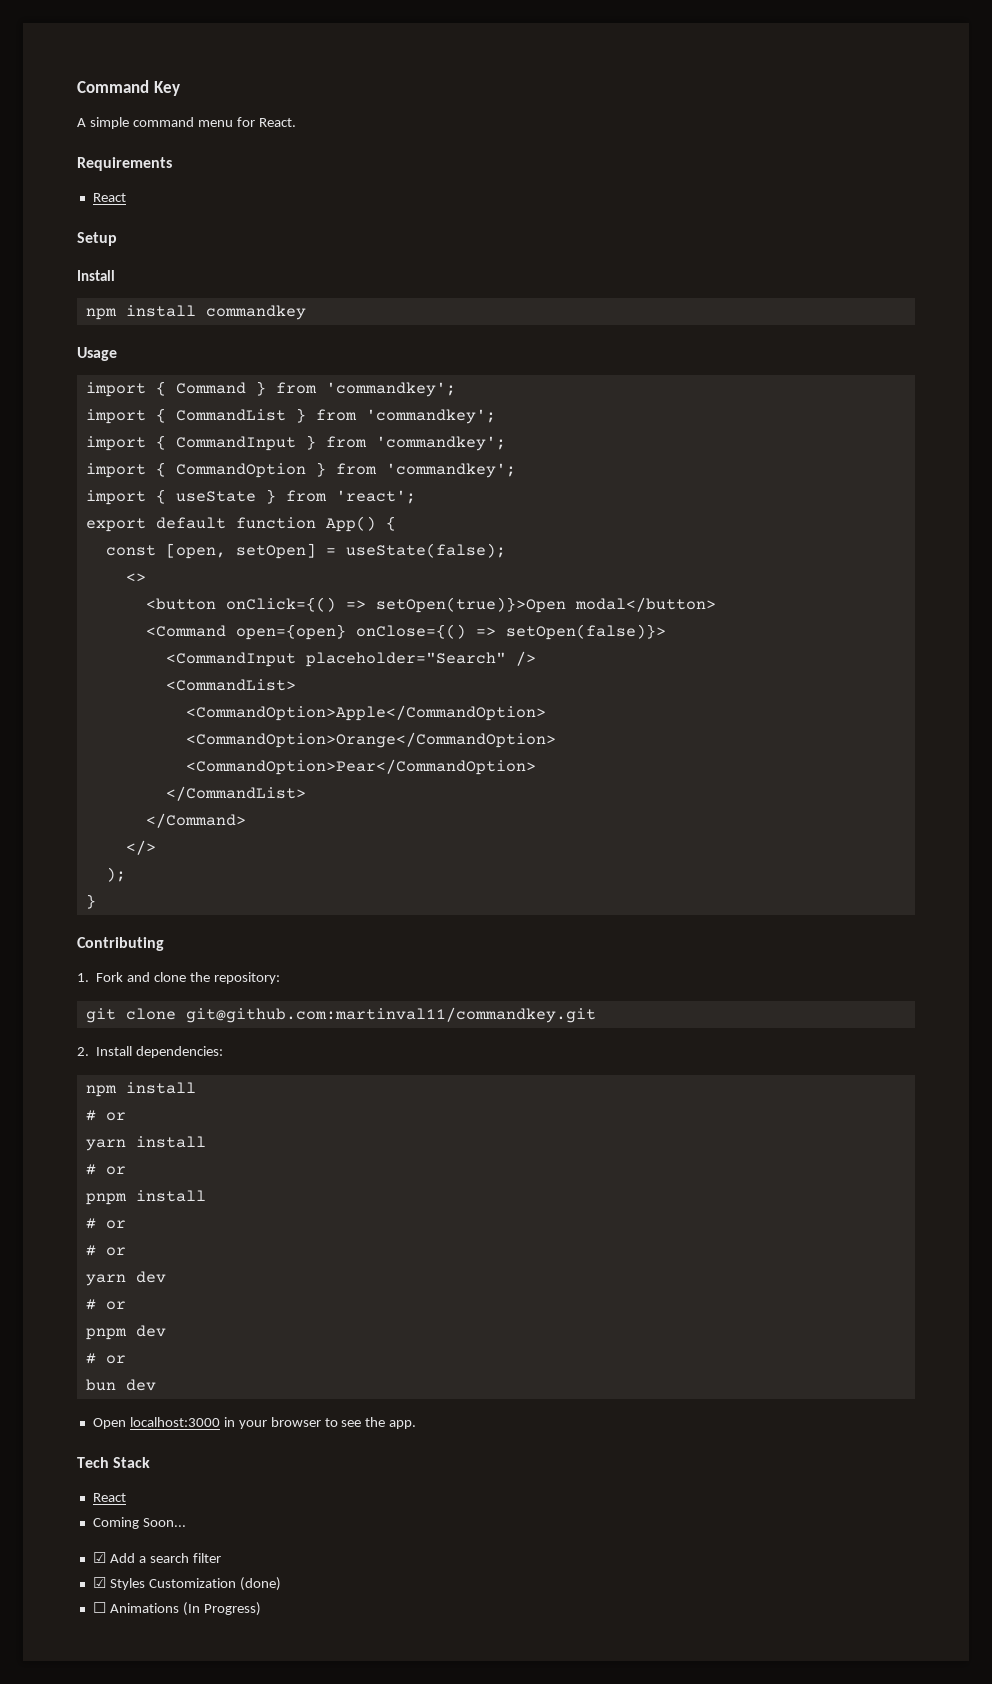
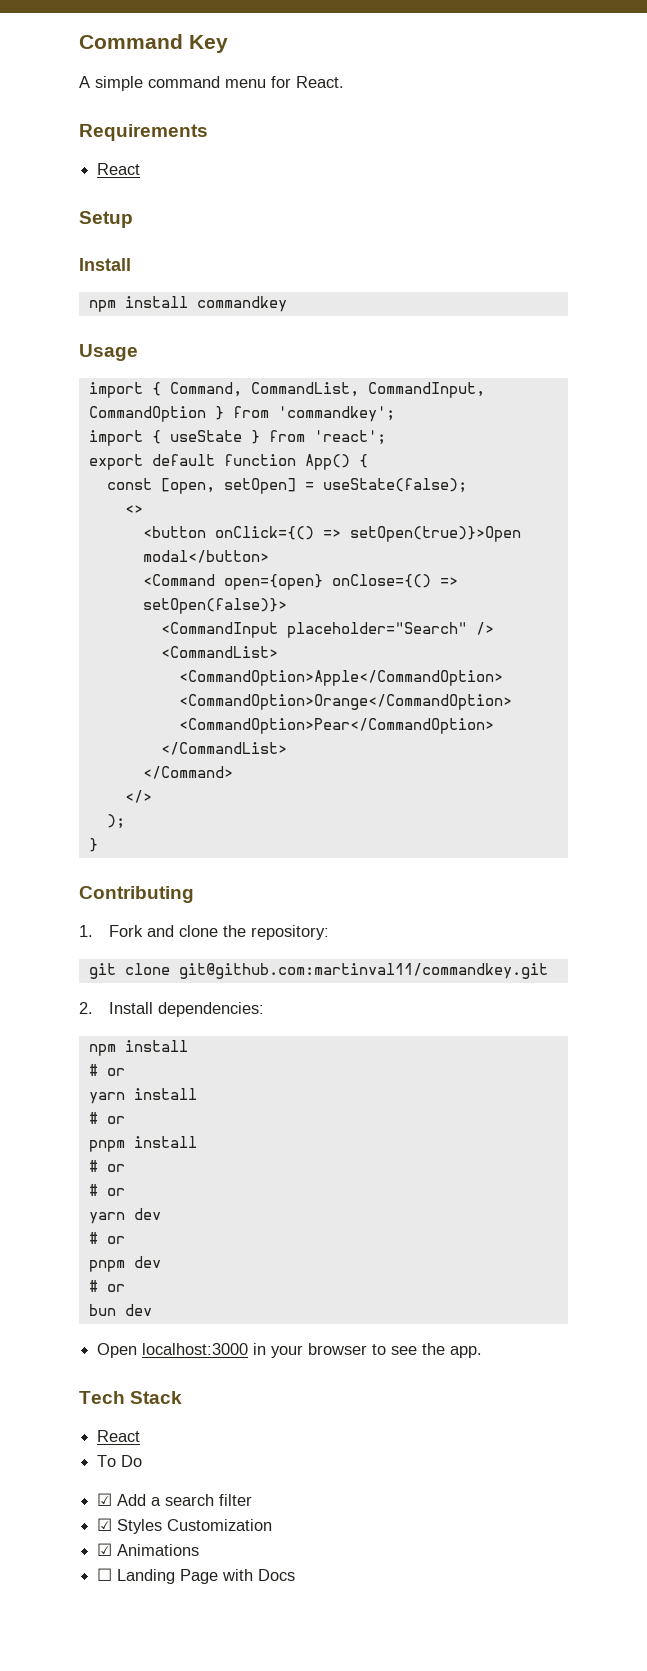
- import { Command } from 'commandkey';
- import { CommandList } from 'commandkey';
- import { CommandInput } from 'commandkey';
- import { CommandOption } from 'commandkey';
+ import { Command, CommandList, CommandInput, CommandOption } from 'commandkey';
- Coming Soon...
+ To Do
- ☑ Styles Customization (done)
+ ☑ Styles Customization
+ ☑ Animations
- ☐ Animations (In Progress)
+ ☐ Landing Page with Docs

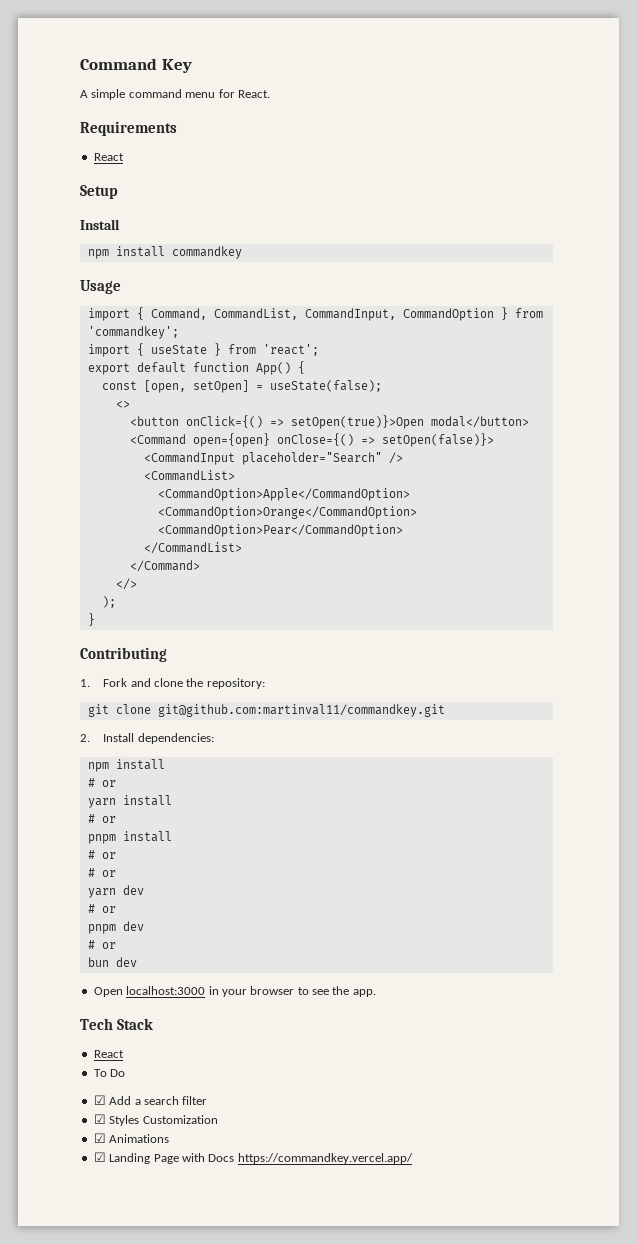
- ☐ Landing Page with Docs
+ ☑ Landing Page with Docs https://commandkey.vercel.app/

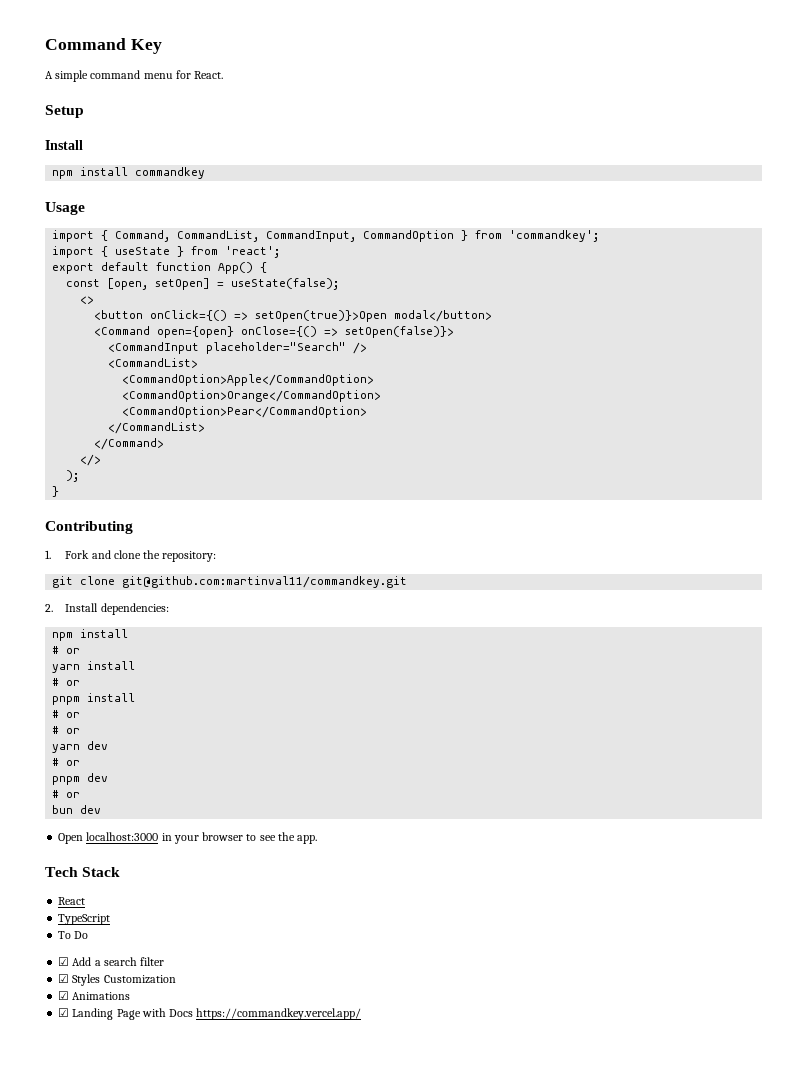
- Requirements
- React
+ TypeScript

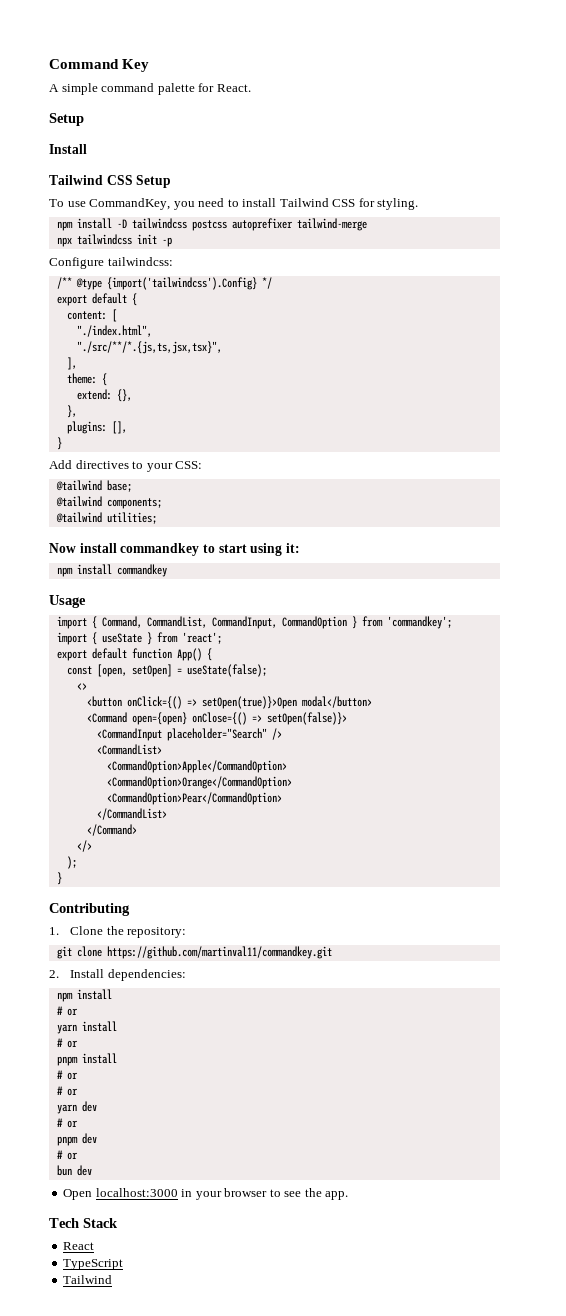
- A simple command menu for React.
+ A simple command palette for React.
+ Tailwind CSS Setup
+ To use CommandKey, you need to install Tailwind CSS for styling.
+ npm install -D tailwindcss postcss autoprefixer tailwind-merge
+ npx tailwindcss init -p
+ Configure tailwindcss:
+ /** @type {import('tailwindcss').Config} */
+ export default {
+ content: [
+ "./index.html",
+ "./src/**/*.{js,ts,jsx,tsx}",
+ ],
+ theme: {
+ extend: {},
+ },
+ plugins: [],
+ }
+ Add directives to your CSS:
+ @tailwind base;
+ @tailwind components;
+ @tailwind utilities;
+ Now install commandkey to start using it:
- 1. Fork and clone the repository:
+ 1. Clone the repository:
- git clone git@github.com:martinval11/commandkey.git
+ git clone https://github.com/martinval11/commandkey.git
  TypeScript
- To Do
- ☑ Add a search filter
- ☑ Styles Customization
- ☑ Animations
- ☑ Landing Page with Docs https://commandkey.vercel.app/
+ Tailwind

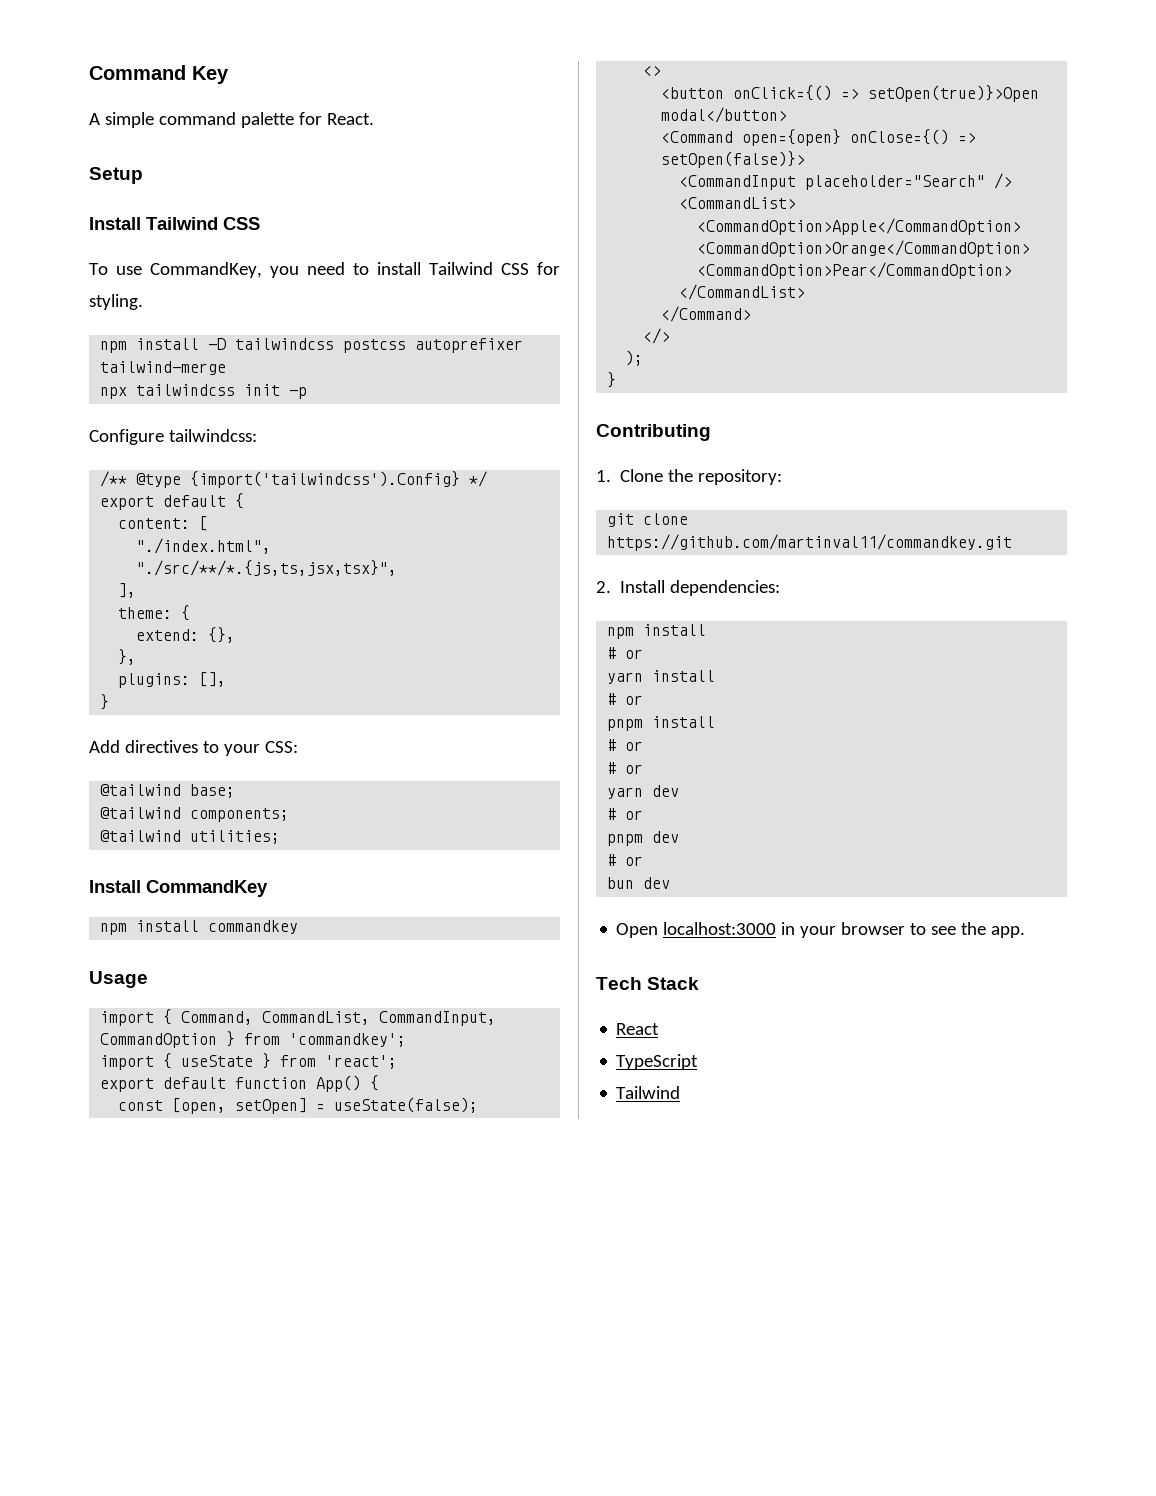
  A simple command palette for React.
  Setup
- Install
- Tailwind CSS Setup
+ Install Tailwind CSS
- Now install commandkey to start using it:
+ Install CommandKey

